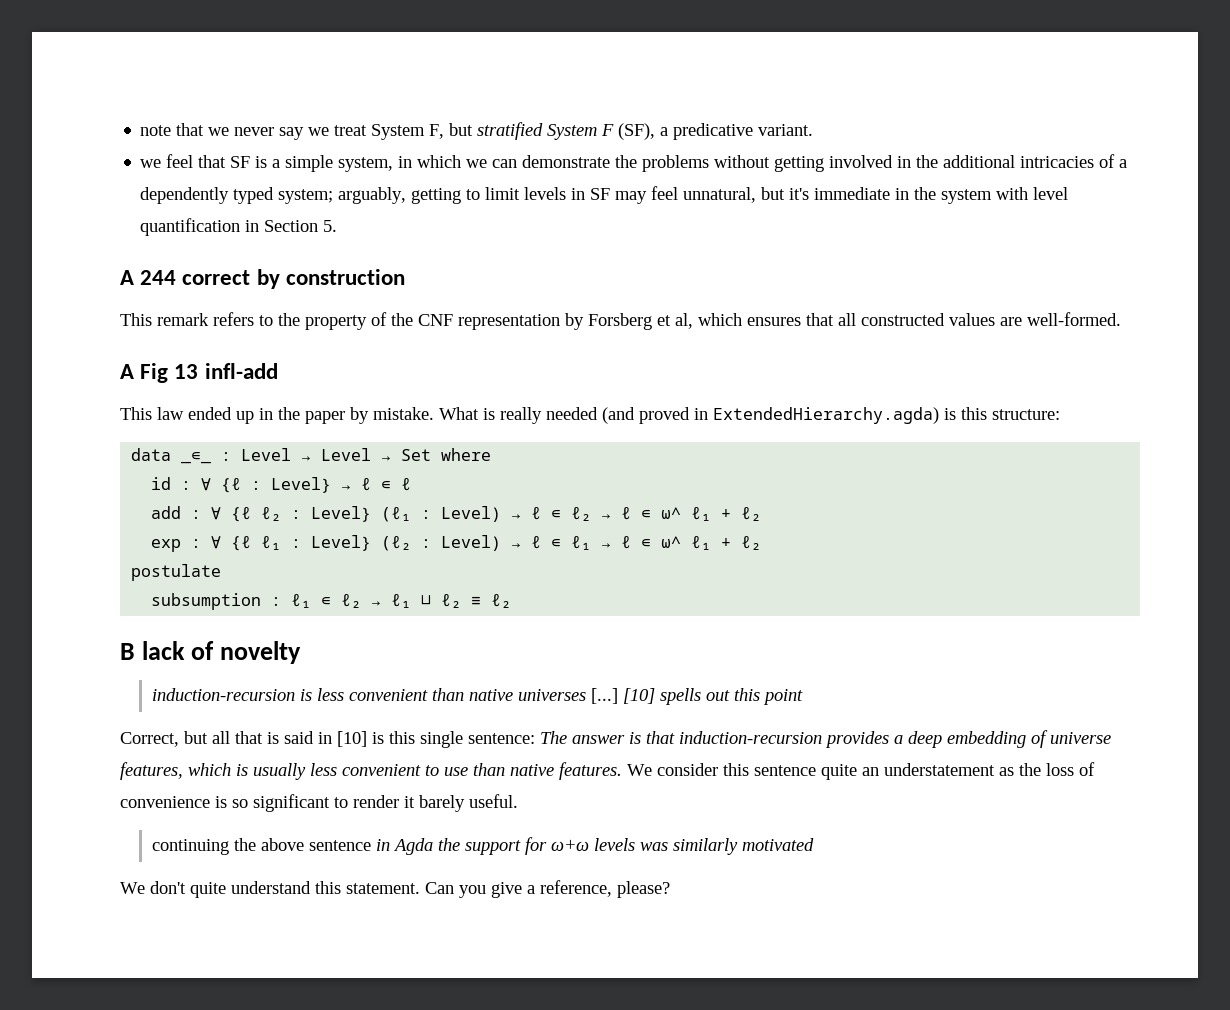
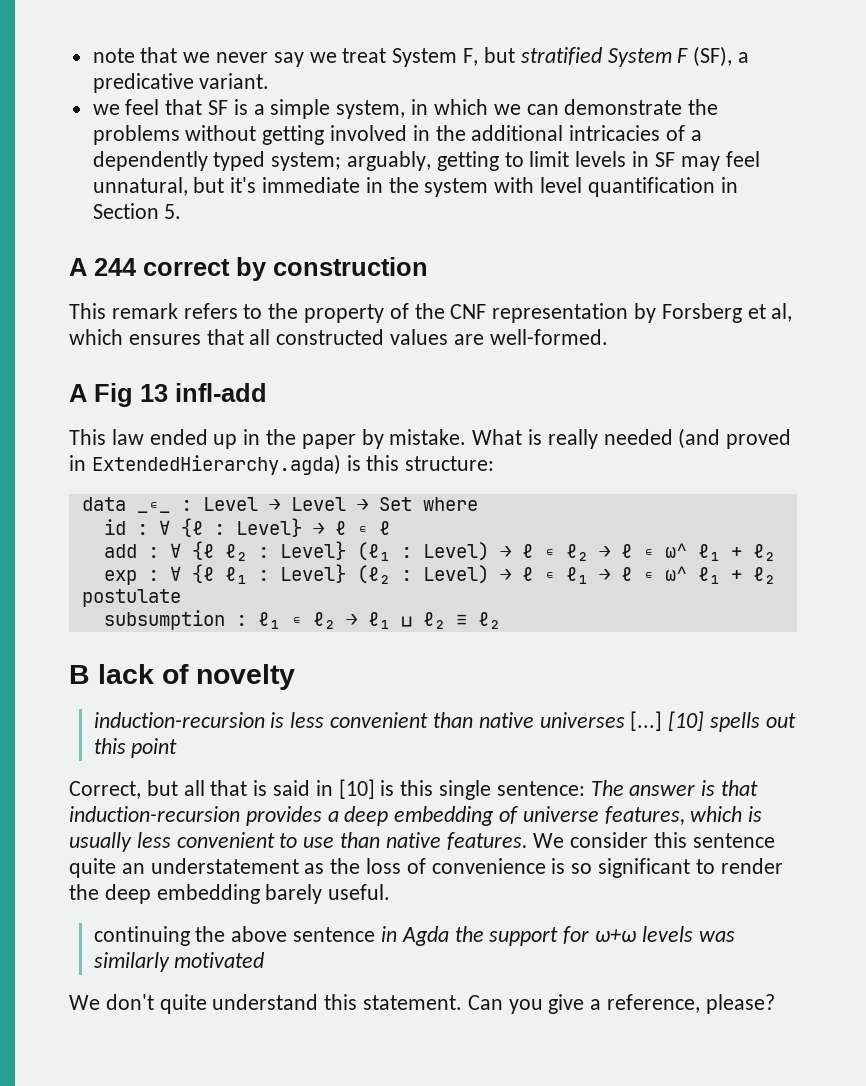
- We consider this sentence quite an understatement as the loss of convenience is so significant to render it barely useful.
+ We consider this sentence quite an understatement as the loss of convenience is so significant to render the deep embedding barely useful.

